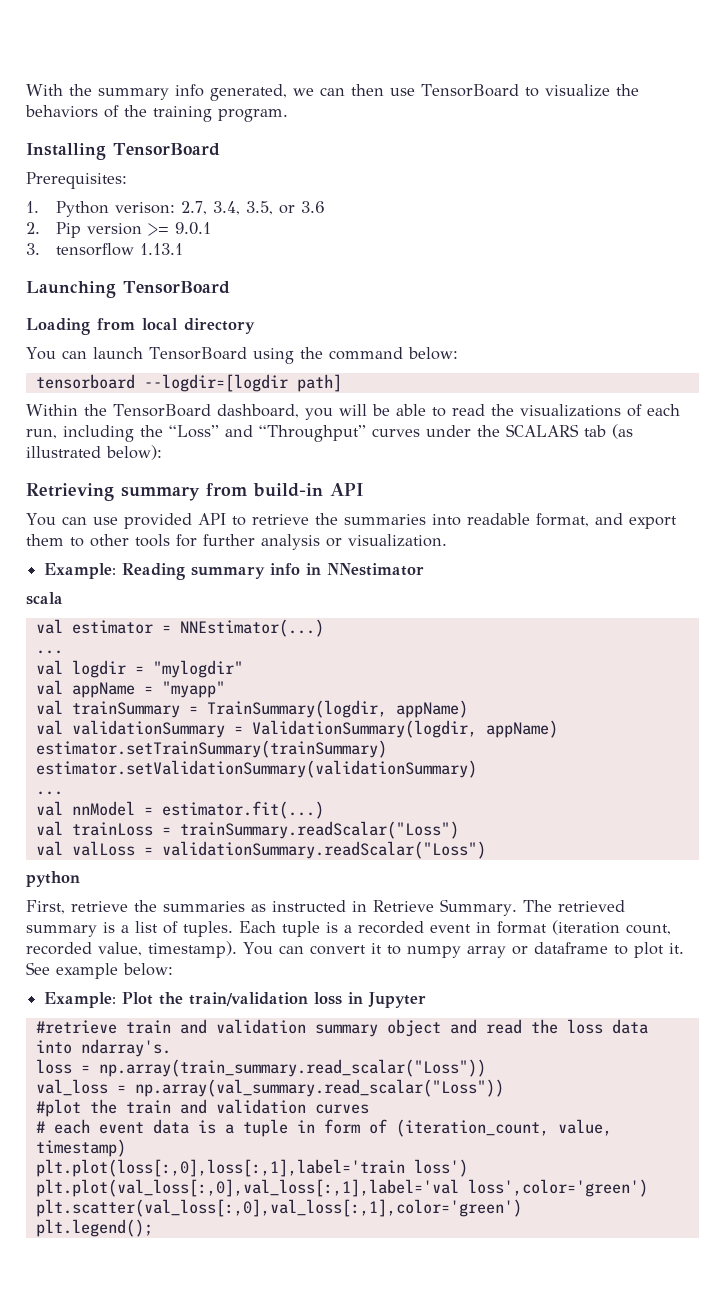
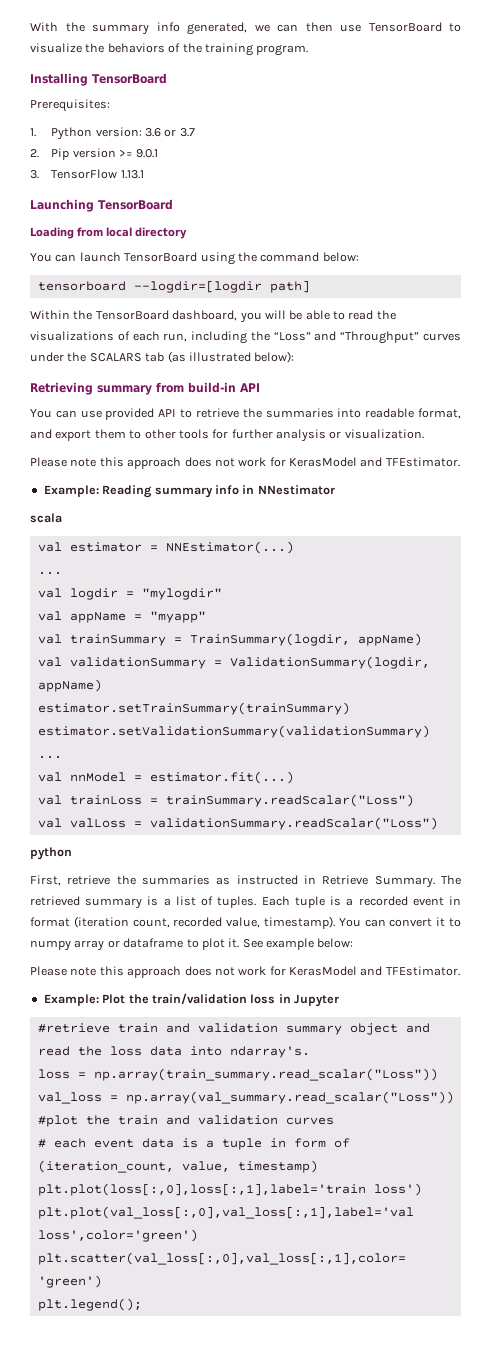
- 1. Python verison: 2.7, 3.4, 3.5, or 3.6
+ 1. Python version: 3.6 or 3.7
- 3. tensorflow 1.13.1
+ 3. TensorFlow 1.13.1
  You can use provided API to retrieve the summaries into readable format, and export them to other tools for further analysis or visualization.
+ Please note this approach does not work for KerasModel and TFEstimator.
  See example below:
+ Please note this approach does not work for KerasModel and TFEstimator.

